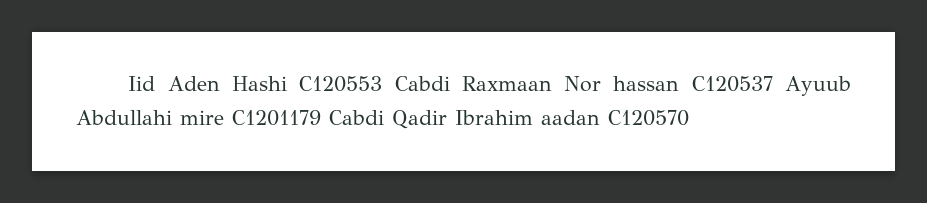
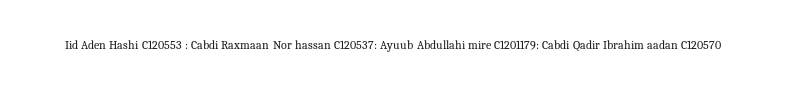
- Iid Aden Hashi C120553 Cabdi Raxmaan Nor hassan C120537 Ayuub Abdullahi mire C1201179 Cabdi Qadir Ibrahim aadan C120570
+ Iid Aden Hashi C120553 : Cabdi Raxmaan Nor hassan C120537: Ayuub Abdullahi mire C1201179: Cabdi Qadir Ibrahim aadan C120570

